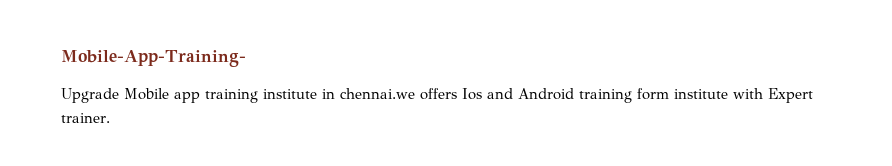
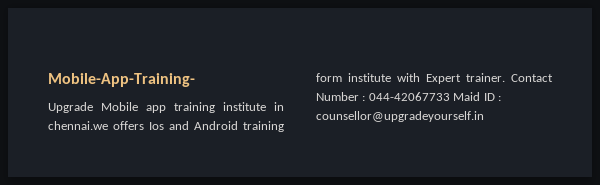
+ Contact Number : 044-42067733 Maid ID : counsellor@upgradeyourself.in

